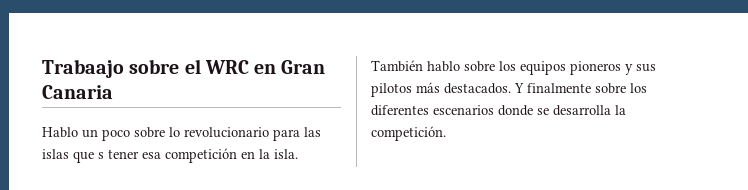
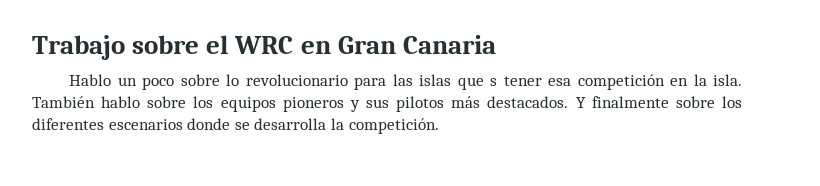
- Trabaajo sobre el WRC en Gran Canaria
+ Trabajo sobre el WRC en Gran Canaria

